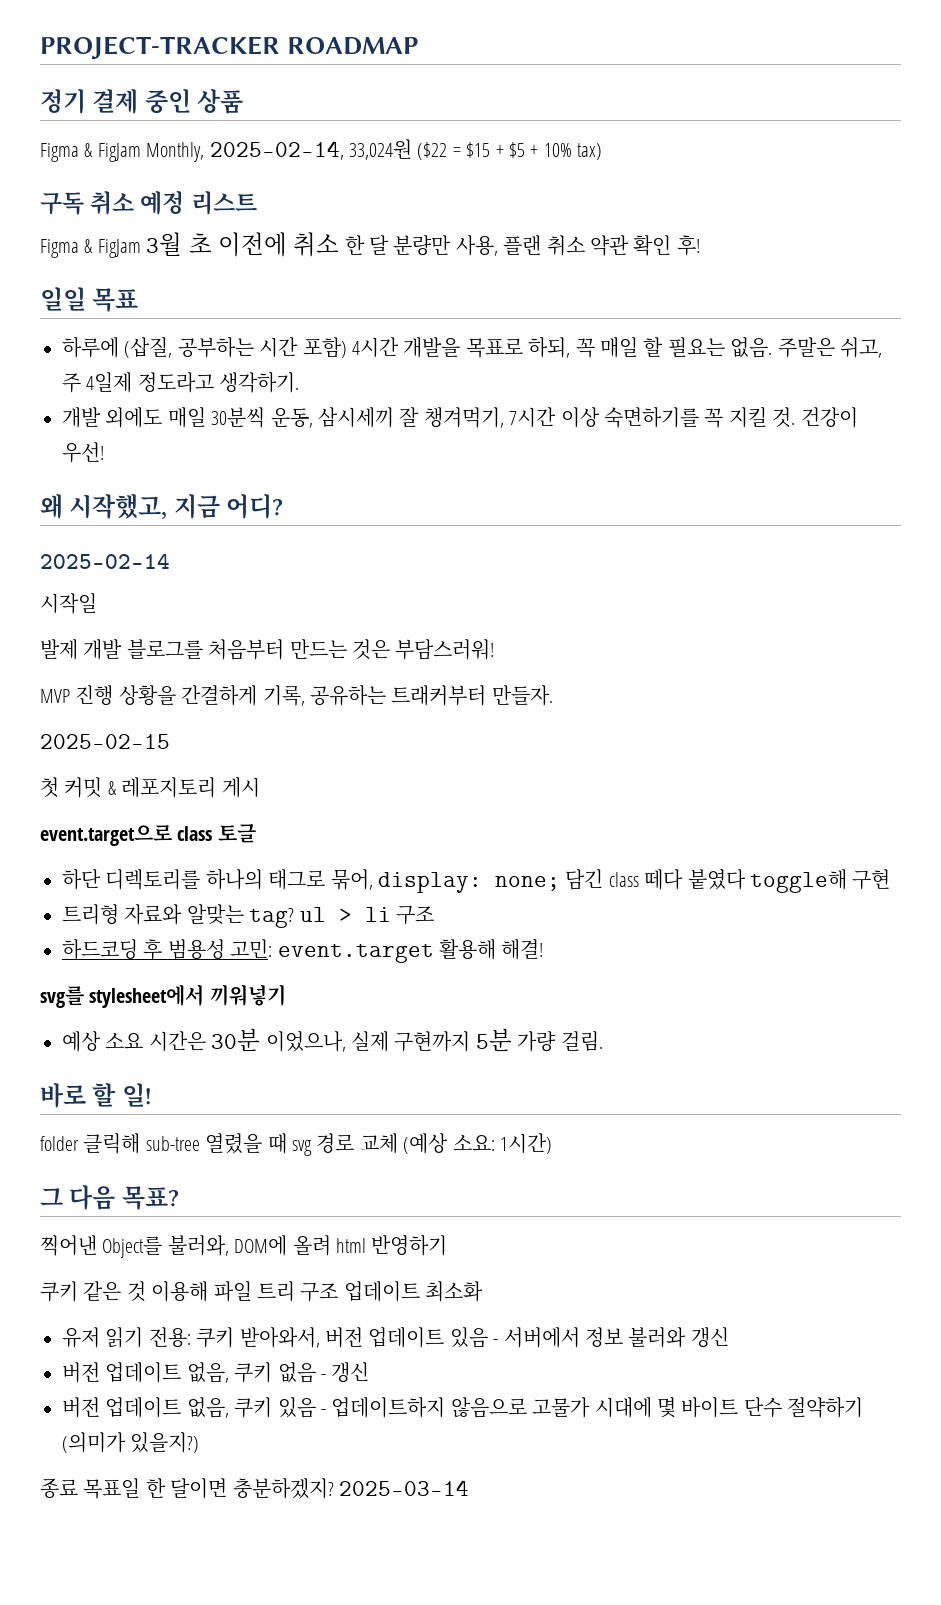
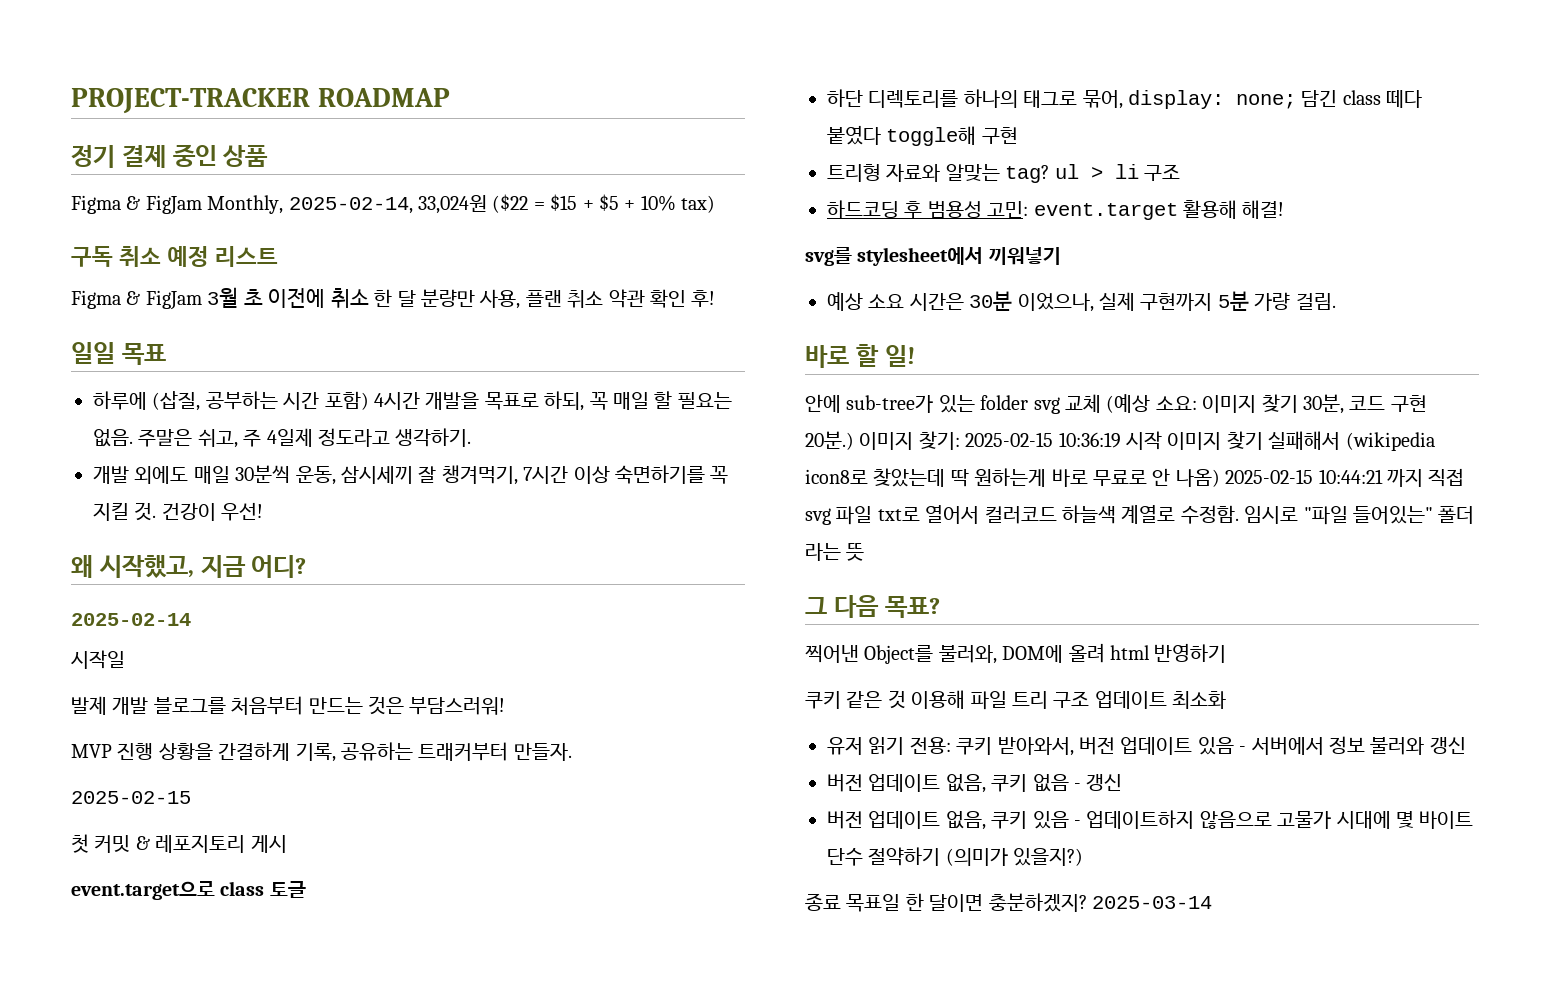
- folder 클릭해 sub-tree 열렸을 때 svg 경로 교체 (예상 소요: 1시간)
+ 안에 sub-tree가 있는 folder svg 교체 (예상 소요: 이미지 찾기 30분, 코드 구현 20분.) 이미지 찾기: 2025-02-15 10:36:19 시작 이미지 찾기 실패해서 (wikipedia icon8로 찾았는데 딱 원하는게 바로 무료로 안 나옴) 2025-02-15 10:44:21 까지 직접 svg 파일 txt로 열어서 컬러코드 하늘색 계열로 수정함. 임시로 "파일 들어있는" 폴더 라는 뜻

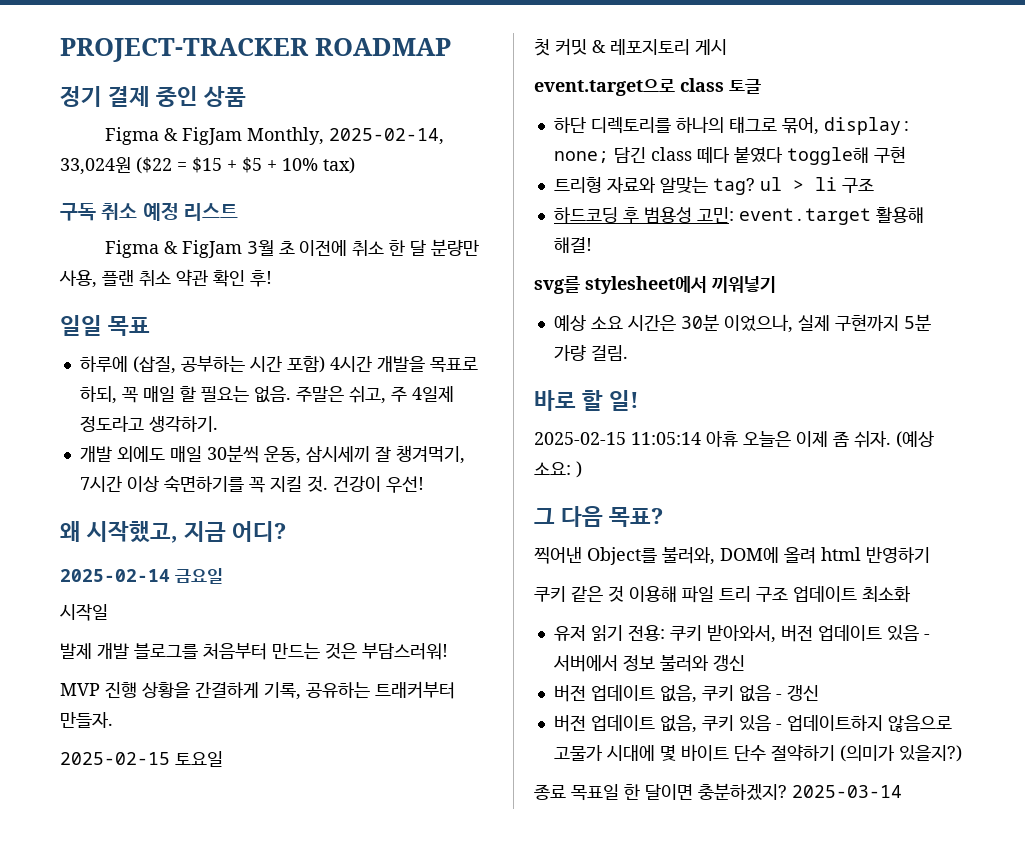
- 2025-02-14
+ 2025-02-14 금요일
  MVP 진행 상황을 간결하게 기록, 공유하는 트래커부터 만들자.
- 2025-02-15
+ 2025-02-15 토요일
- 안에 sub-tree가 있는 folder svg 교체 (예상 소요: 이미지 찾기 30분, 코드 구현 20분.) 이미지 찾기: 2025-02-15 10:36:19 시작 이미지 찾기 실패해서 (wikipedia icon8로 찾았는데 딱 원하는게 바로 무료로 안 나옴) 2025-02-15 10:44:21 까지 직접 svg 파일 txt로 열어서 컬러코드 하늘색 계열로 수정함. 임시로 "파일 들어있는" 폴더 라는 뜻
+ 2025-02-15 11:05:14 아휴 오늘은 이제 좀 쉬자. (예상 소요: )

